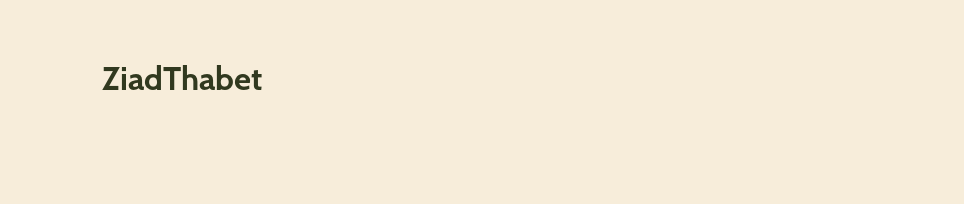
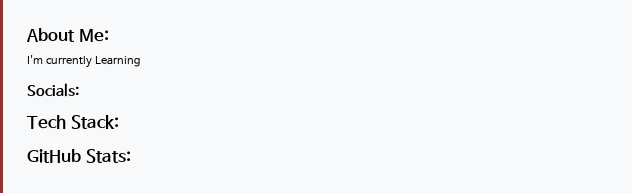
- ZiadThabet
+ About Me:
+ I'm currently Learning
+ Socials:
+ Tech Stack:
+ GitHub Stats:

